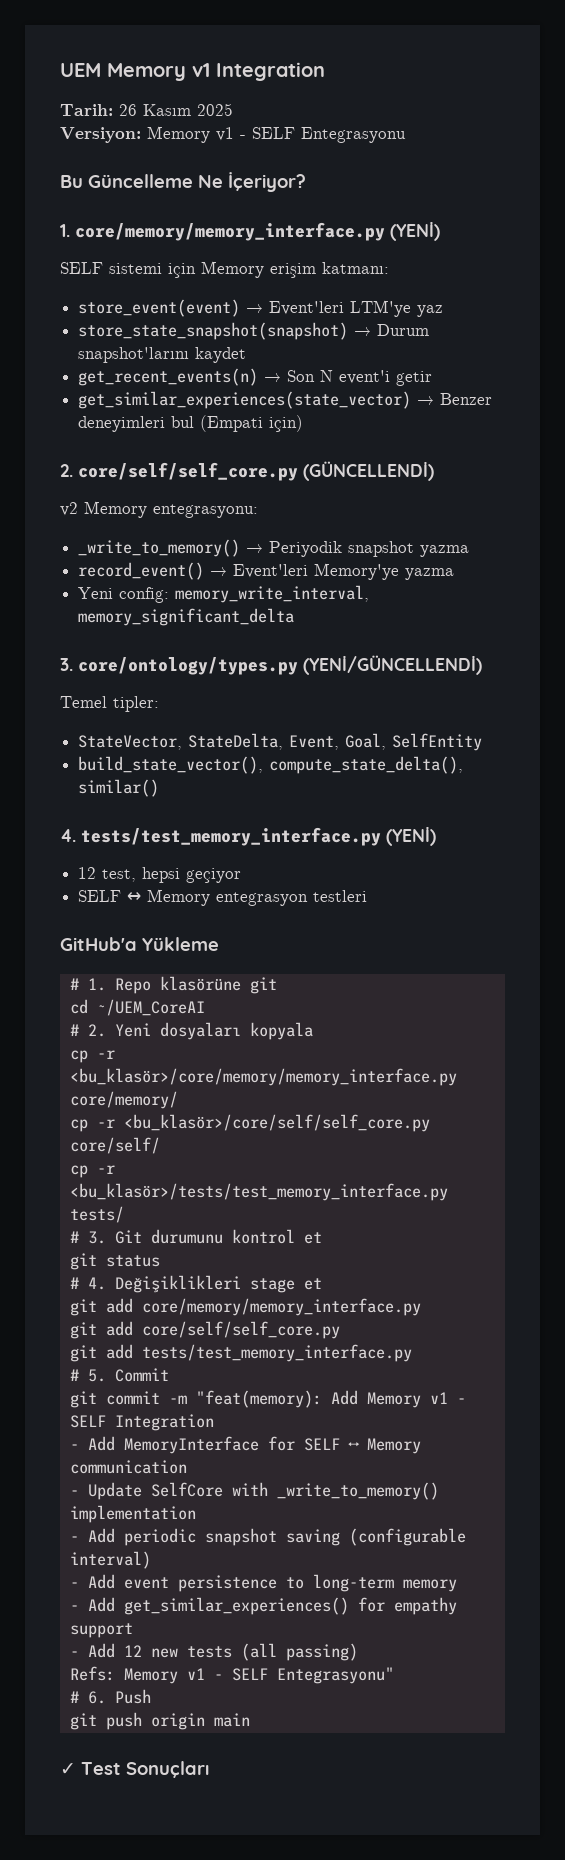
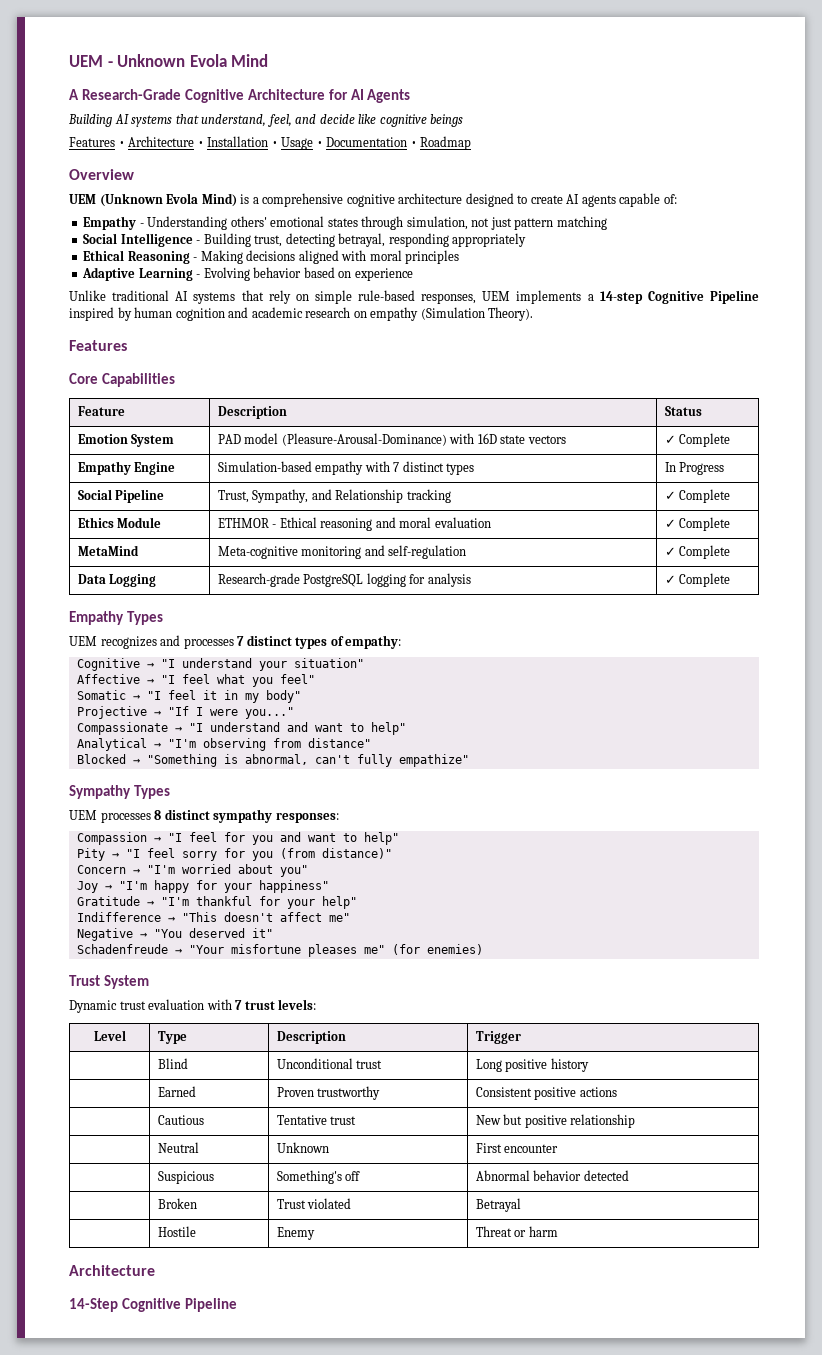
- UEM Memory v1 Integration
- Tarih: 26 Kasım 2025
- Versiyon: Memory v1 - SELF Entegrasyonu
- Bu Güncelleme Ne İçeriyor?
- 1. core/memory/memory_interface.py (YENİ)
- SELF sistemi için Memory erişim katmanı:
- store_event(event) → Event'leri LTM'ye yaz
- store_state_snapshot(snapshot) → Durum snapshot'larını kaydet
- get_recent_events(n) → Son N event'i getir
- get_similar_experiences(state_vector) → Benzer deneyimleri bul (Empati için)
- 2. core/self/self_core.py (GÜNCELLENDİ)
- v2 Memory entegrasyonu:
- _write_to_memory() → Periyodik snapshot yazma
- record_event() → Event'leri Memory'ye yazma
- Yeni config: memory_write_interval, memory_significant_delta
- 3. core/ontology/types.py (YENİ/GÜNCELLENDİ)
- Temel tipler:
- StateVector, StateDelta, Event, Goal, SelfEntity
- build_state_vector(), compute_state_delta(), similar()
- 4. tests/test_memory_interface.py (YENİ)
- 12 test, hepsi geçiyor
- SELF ↔ Memory entegrasyon testleri
- GitHub'a Yükleme
- # 1. Repo klasörüne git
- cd ~/UEM_CoreAI
- # 2. Yeni dosyaları kopyala
- cp -r <bu_klasör>/core/memory/memory_interface.py core/memory/
- cp -r <bu_klasör>/core/self/self_core.py core/self/
- cp -r <bu_klasör>/tests/test_memory_interface.py tests/
- # 3. Git durumunu kontrol et
- git status
- # 4. Değişiklikleri stage et
- git add core/memory/memory_interface.py
- git add core/self/self_core.py
- git add tests/test_memory_interface.py
- # 5. Commit
- git commit -m "feat(memory): Add Memory v1 - SELF Integration
- - Add MemoryInterface for SELF ↔ Memory communication
- - Update SelfCore with _write_to_memory() implementation
- - Add periodic snapshot saving (configurable interval)
- - Add event persistence to long-term memory
- - Add get_similar_experiences() for empathy support
- - Add 12 new tests (all passing)
- Refs: Memory v1 - SELF Entegrasyonu"
- # 6. Push
- git push origin main
- ✓ Test Sonuçları
+ UEM - Unknown Evola Mind
+ A Research-Grade Cognitive Architecture for AI Agents
+ Building AI systems that understand, feel, and decide like cognitive beings
+ Features • Architecture • Installation • Usage • Documentation • Roadmap
+ Overview
+ UEM (Unknown Evola Mind) is a comprehensive cognitive architecture designed to create AI agents capable of:
+ Empathy - Understanding others' emotional states through simulation, not just pattern matching
+ Social Intelligence - Building trust, detecting betrayal, responding appropriately
+ Ethical Reasoning - Making decisions aligned with moral principles
+ Adaptive Learning - Evolving behavior based on experience
+ Unlike traditional AI systems that rely on simple rule-based responses, UEM implements a 14-step Cognitive Pipeline inspired by human cognition and academic research on empathy (Simulation Theory).
+ Features
+ Core Capabilities
+ Feature | Description | Status
+ Emotion System | PAD model (Pleasure-Arousal-Dominance) with 16D state vectors | ✓ Complete
+ Empathy Engine | Simulation-based empathy with 7 distinct types | In Progress
+ Social Pipeline | Trust, Sympathy, and Relationship tracking | ✓ Complete
+ Ethics Module | ETHMOR - Ethical reasoning and moral evaluation | ✓ Complete
+ MetaMind | Meta-cognitive monitoring and self-regulation | ✓ Complete
+ Data Logging | Research-grade PostgreSQL logging for analysis | ✓ Complete
+ Empathy Types
+ UEM recognizes and processes 7 distinct types of empathy:
+ Cognitive → "I understand your situation"
+ Affective → "I feel what you feel"
+ Somatic → "I feel it in my body"
+ Projective → "If I were you..."
+ Compassionate → "I understand and want to help"
+ Analytical → "I'm observing from distance"
+ Blocked → "Something is abnormal, can't fully empathize"
+ Sympathy Types
+ UEM processes 8 distinct sympathy responses:
+ Compassion → "I feel for you and want to help"
+ Pity → "I feel sorry for you (from distance)"
+ Concern → "I'm worried about you"
+ Joy → "I'm happy for your happiness"
+ Gratitude → "I'm thankful for your help"
+ Indifference → "This doesn't affect me"
+ Negative → "You deserved it"
+ Schadenfreude → "Your misfortune pleases me" (for enemies)
+ Trust System
+ Dynamic trust evaluation with 7 trust levels:
+ Level | Type | Description | Trigger
+ | Blind | Unconditional trust | Long positive history
+ | Earned | Proven trustworthy | Consistent positive actions
+ | Cautious | Tentative trust | New but positive relationship
+ | Neutral | Unknown | First encounter
+ | Suspicious | Something's off | Abnormal behavior detected
+ | Broken | Trust violated | Betrayal
+ | Hostile | Enemy | Threat or harm
+ Architecture
+ 14-Step Cognitive Pipeline

